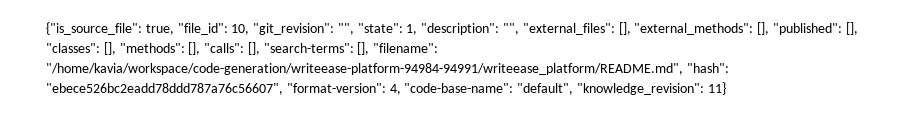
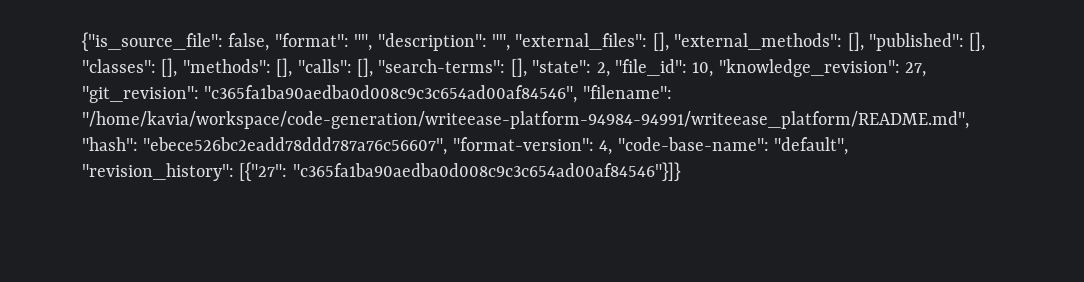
- {"is_source_file": true, "file_id": 10, "git_revision": "", "state": 1, "description": "", "external_files": [], "external_methods": [], "published": [], "classes": [], "methods": [], "calls": [], "search-terms": [], "filename": "/home/kavia/workspace/code-generation/writeease-platform-94984-94991/writeease_platform/README.md", "hash": "ebece526bc2eadd78ddd787a76c56607", "format-version": 4, "code-base-name": "default", "knowledge_revision": 11}
+ {"is_source_file": false, "format": "", "description": "", "external_files": [], "external_methods": [], "published": [], "classes": [], "methods": [], "calls": [], "search-terms": [], "state": 2, "file_id": 10, "knowledge_revision": 27, "git_revision": "c365fa1ba90aedba0d008c9c3c654ad00af84546", "filename": "/home/kavia/workspace/code-generation/writeease-platform-94984-94991/writeease_platform/README.md", "hash": "ebece526bc2eadd78ddd787a76c56607", "format-version": 4, "code-base-name": "default", "revision_history": [{"27": "c365fa1ba90aedba0d008c9c3c654ad00af84546"}]}

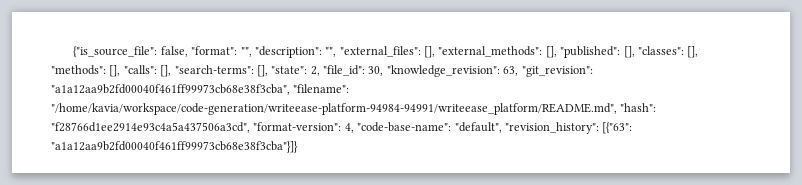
- {"is_source_file": false, "format": "", "description": "", "external_files": [], "external_methods": [], "published": [], "classes": [], "methods": [], "calls": [], "search-terms": [], "state": 2, "file_id": 10, "knowledge_revision": 27, "git_revision": "c365fa1ba90aedba0d008c9c3c654ad00af84546", "filename": "/home/kavia/workspace/code-generation/writeease-platform-94984-94991/writeease_platform/README.md", "hash": "ebece526bc2eadd78ddd787a76c56607", "format-version": 4, "code-base-name": "default", "revision_history": [{"27": "c365fa1ba90aedba0d008c9c3c654ad00af84546"}]}
+ {"is_source_file": false, "format": "", "description": "", "external_files": [], "external_methods": [], "published": [], "classes": [], "methods": [], "calls": [], "search-terms": [], "state": 2, "file_id": 30, "knowledge_revision": 63, "git_revision": "a1a12aa9b2fd00040f461ff99973cb68e38f3cba", "filename": "/home/kavia/workspace/code-generation/writeease-platform-94984-94991/writeease_platform/README.md", "hash": "f28766d1ee2914e93c4a5a437506a3cd", "format-version": 4, "code-base-name": "default", "revision_history": [{"63": "a1a12aa9b2fd00040f461ff99973cb68e38f3cba"}]}

